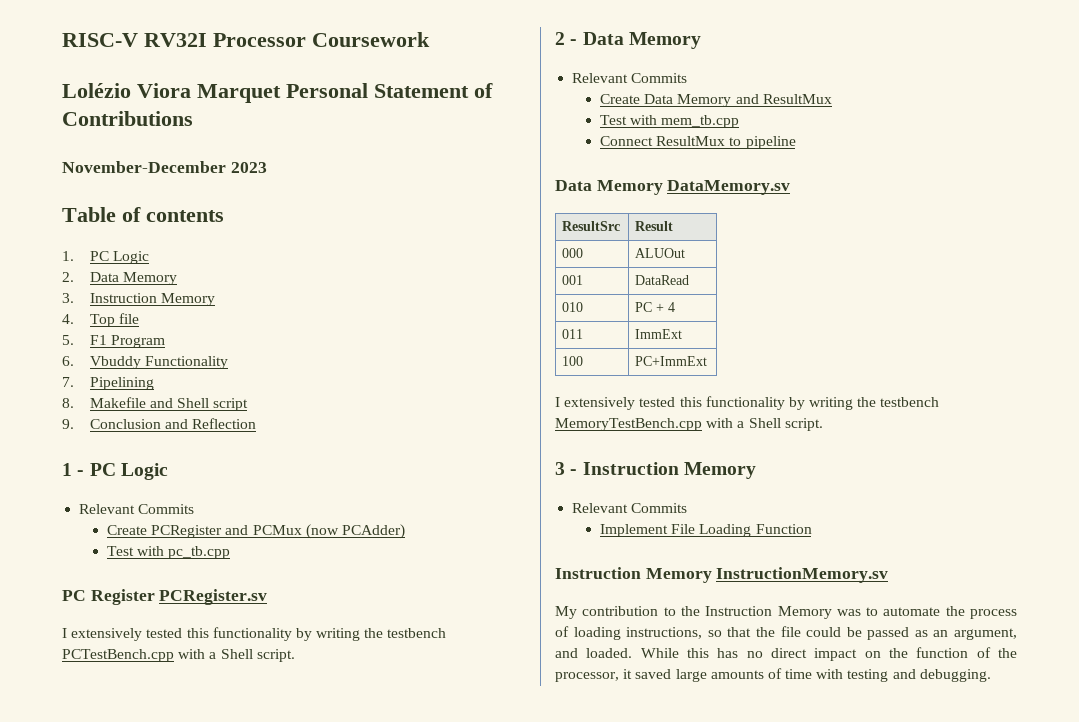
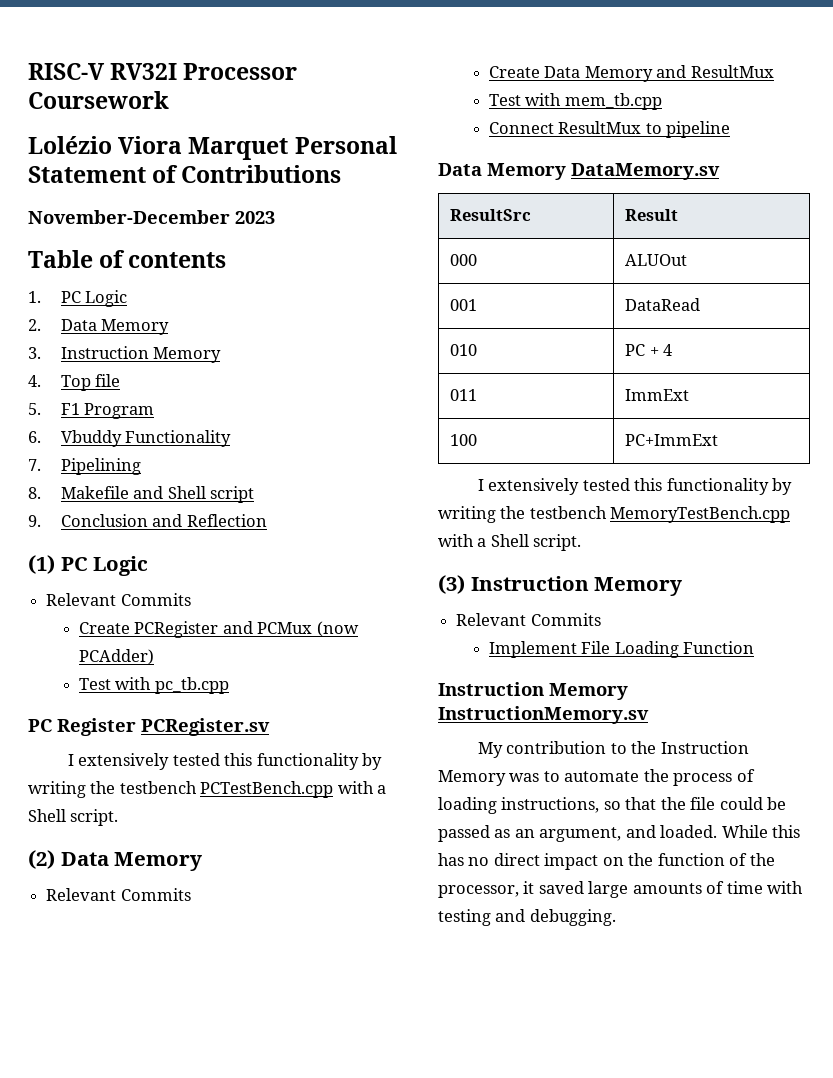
- 1 - PC Logic
+ (1) PC Logic
- 2 - Data Memory
+ (2) Data Memory
- 3 - Instruction Memory
+ (3) Instruction Memory

